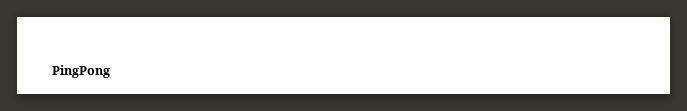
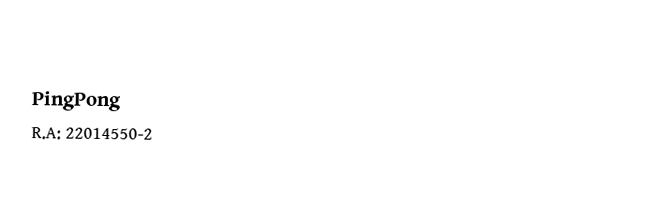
+ R.A: 22014550-2

